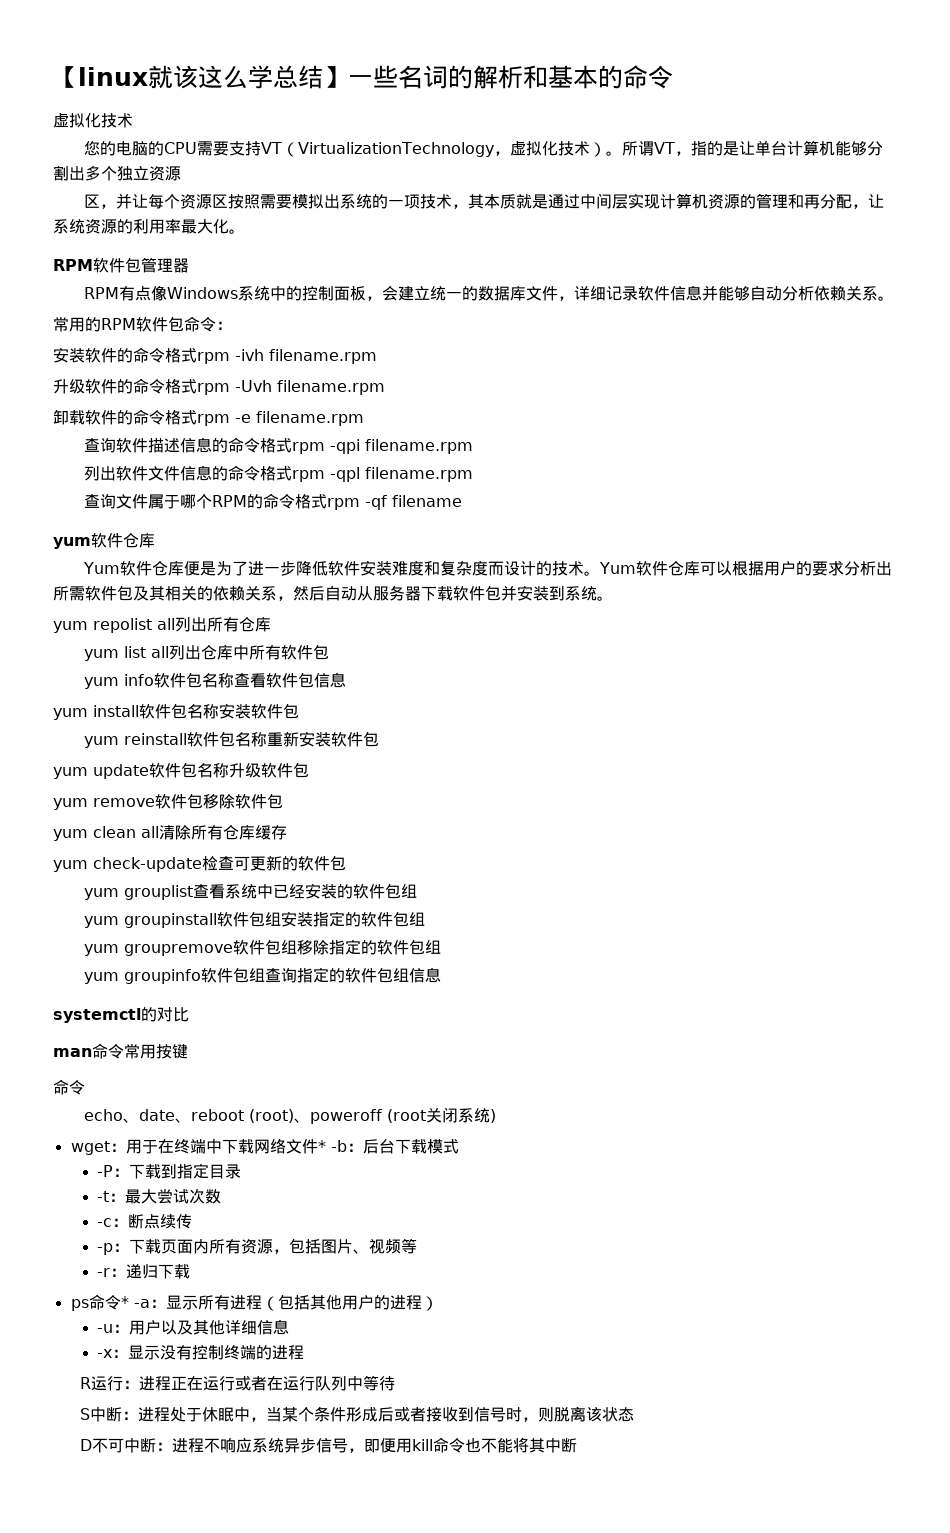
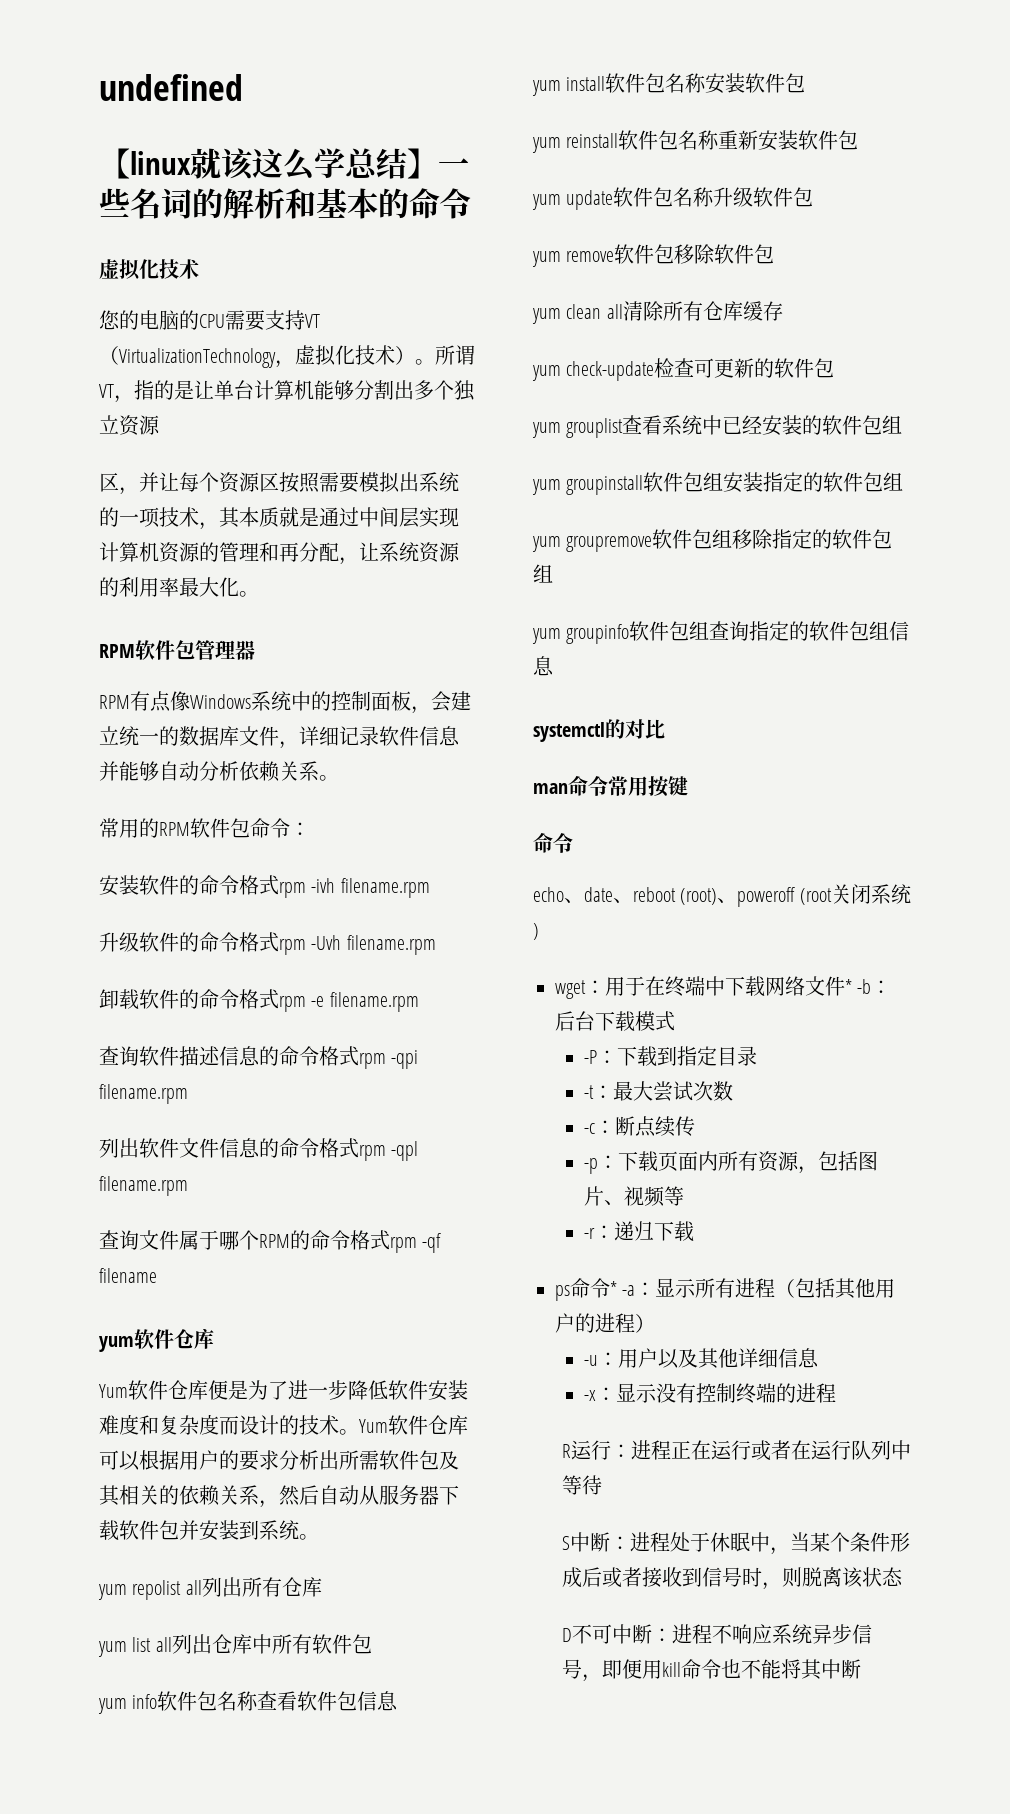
+ undefined

